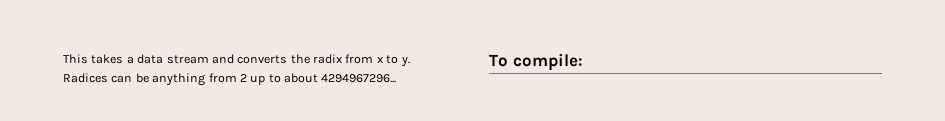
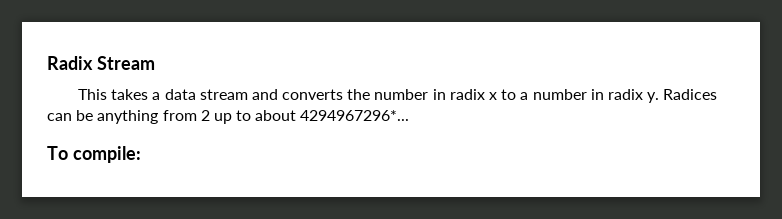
+ Radix Stream
- This takes a data stream and converts the radix from x to y.
+ This takes a data stream and converts the number in radix x to a number in radix y.
- Radices can be anything from 2 up to about 4294967296...
+ Radices can be anything from 2 up to about 4294967296*...

